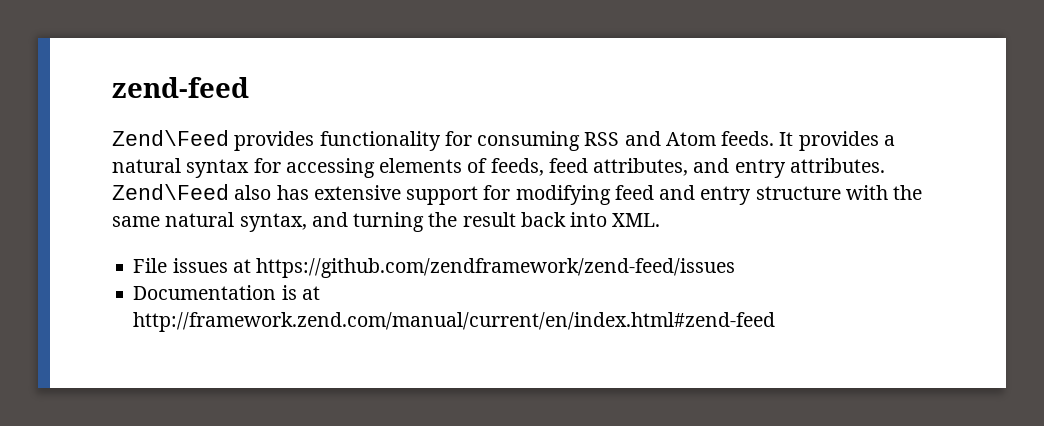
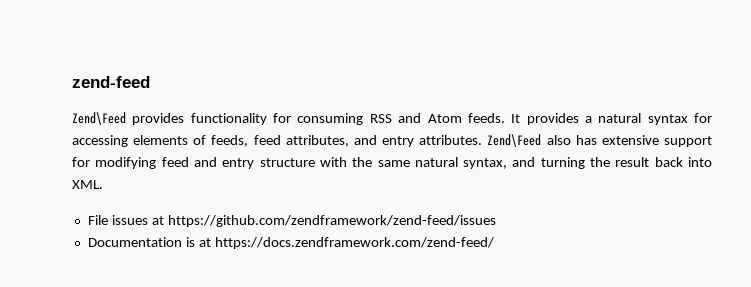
- Documentation is at http://framework.zend.com/manual/current/en/index.html#zend-feed
+ Documentation is at https://docs.zendframework.com/zend-feed/

